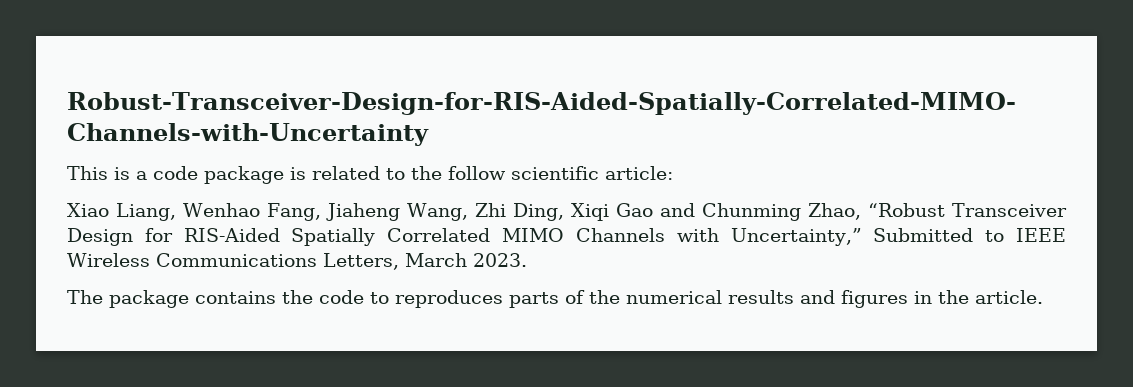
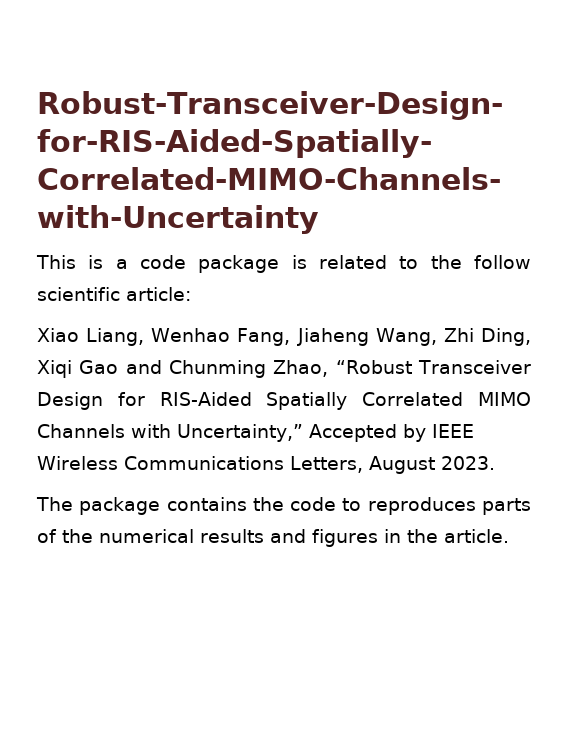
- Xiao Liang, Wenhao Fang, Jiaheng Wang, Zhi Ding, Xiqi Gao and Chunming Zhao, “Robust Transceiver Design for RIS-Aided Spatially Correlated MIMO Channels with Uncertainty,” Submitted to IEEE Wireless Communications Letters, March 2023.
+ Xiao Liang, Wenhao Fang, Jiaheng Wang, Zhi Ding, Xiqi Gao and Chunming Zhao, “Robust Transceiver Design for RIS-Aided Spatially Correlated MIMO Channels with Uncertainty,” Accepted by IEEE Wireless Communications Letters, August 2023.

